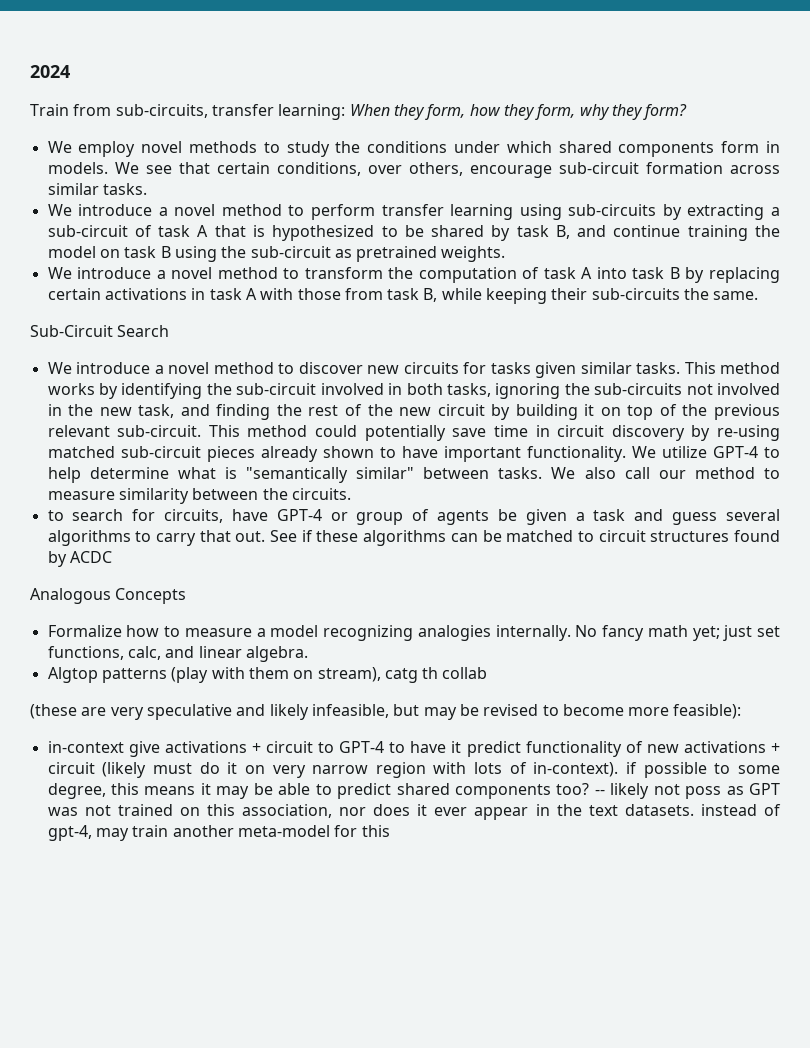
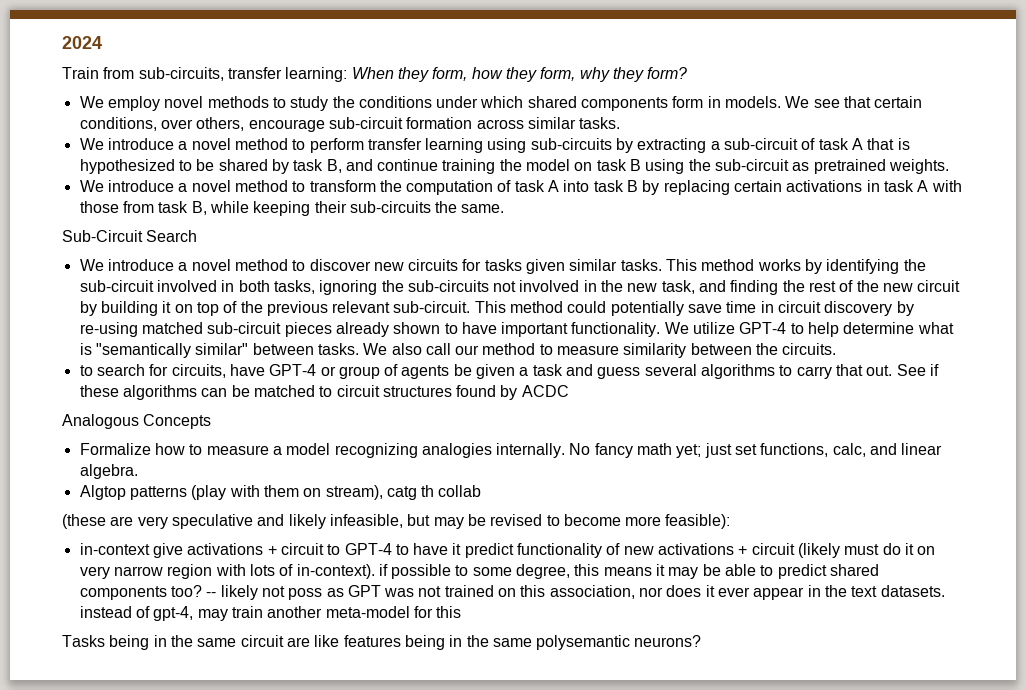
+ Tasks being in the same circuit are like features being in the same polysemantic neurons?

